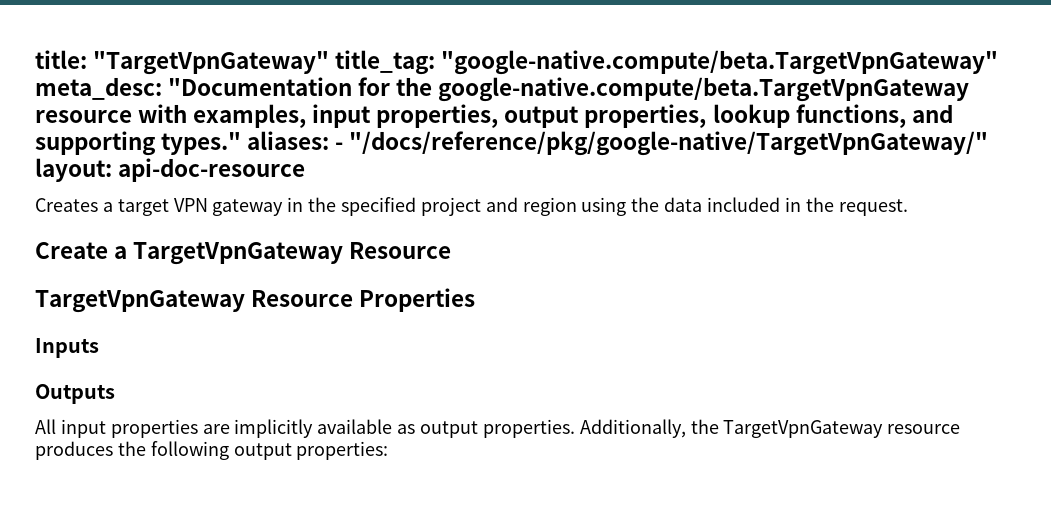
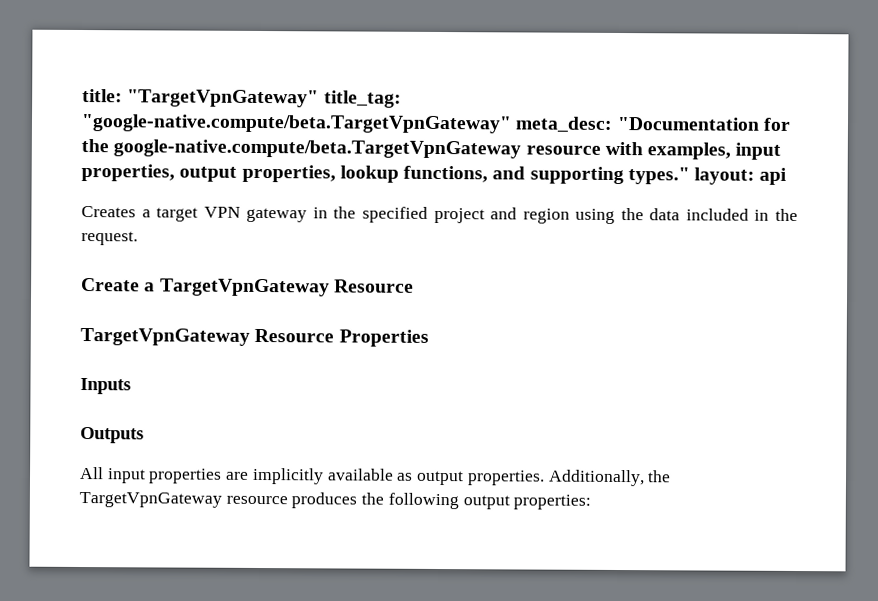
- title: "TargetVpnGateway" title_tag: "google-native.compute/beta.TargetVpnGateway" meta_desc: "Documentation for the google-native.compute/beta.TargetVpnGateway resource with examples, input properties, output properties, lookup functions, and supporting types." aliases: - "/docs/reference/pkg/google-native/TargetVpnGateway/" layout: api-doc-resource
+ title: "TargetVpnGateway" title_tag: "google-native.compute/beta.TargetVpnGateway" meta_desc: "Documentation for the google-native.compute/beta.TargetVpnGateway resource with examples, input properties, output properties, lookup functions, and supporting types." layout: api

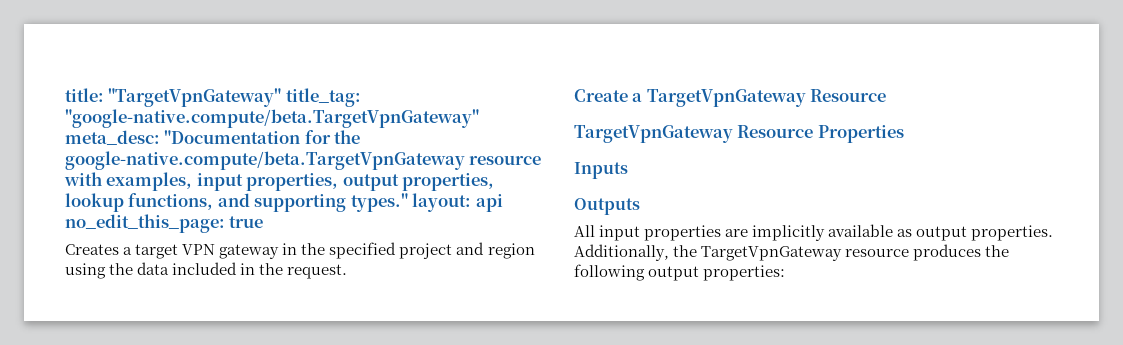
- title: "TargetVpnGateway" title_tag: "google-native.compute/beta.TargetVpnGateway" meta_desc: "Documentation for the google-native.compute/beta.TargetVpnGateway resource with examples, input properties, output properties, lookup functions, and supporting types." layout: api
+ title: "TargetVpnGateway" title_tag: "google-native.compute/beta.TargetVpnGateway" meta_desc: "Documentation for the google-native.compute/beta.TargetVpnGateway resource with examples, input properties, output properties, lookup functions, and supporting types." layout: api no_edit_this_page: true

